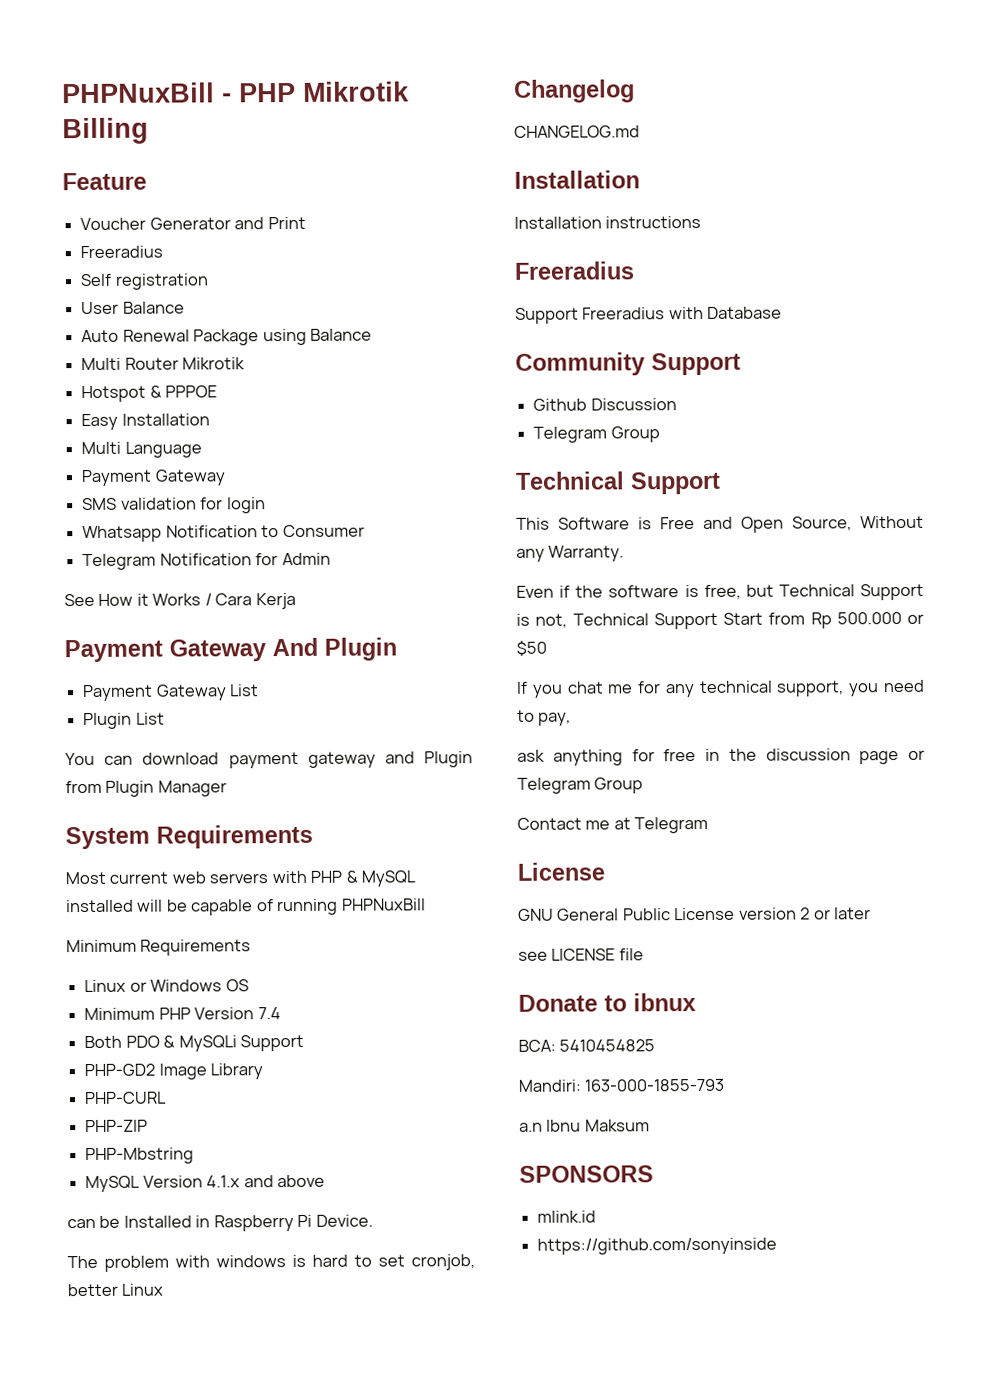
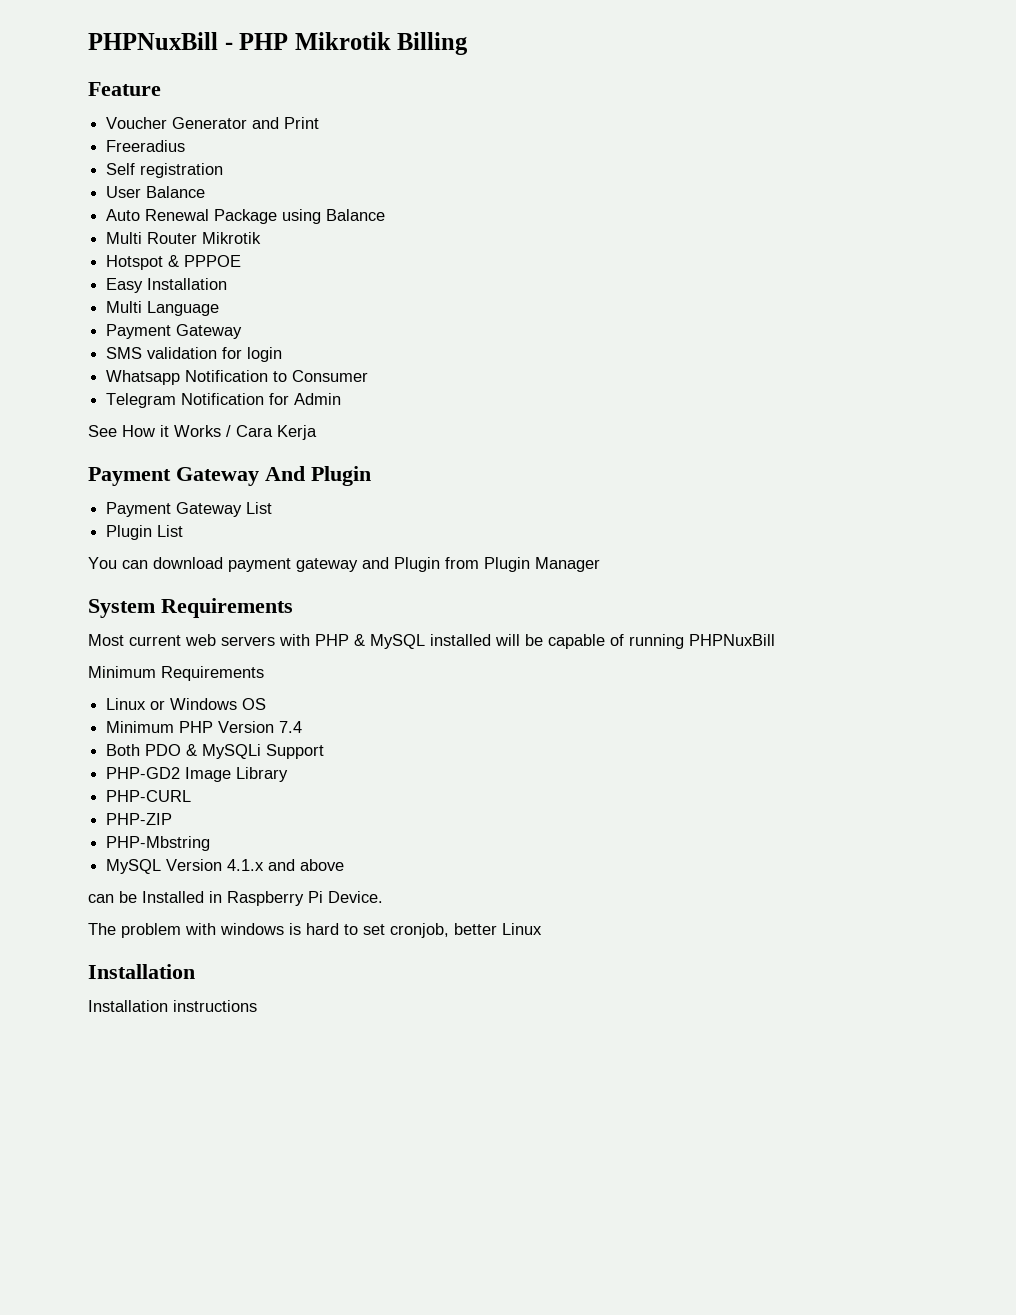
- Changelog
- CHANGELOG.md
  Installation instructions
- Freeradius
- Support Freeradius with Database
- Community Support
- Github Discussion
- Telegram Group
- Technical Support
- This Software is Free and Open Source, Without any Warranty.
- Even if the software is free, but Technical Support is not, Technical Support Start from Rp 500.000 or $50
- If you chat me for any technical support, you need to pay,
- ask anything for free in the discussion page or Telegram Group
- Contact me at Telegram
- License
- GNU General Public License version 2 or later
- see LICENSE file
- Donate to ibnux
- BCA: 5410454825
- Mandiri: 163-000-1855-793
- a.n Ibnu Maksum
- SPONSORS
- mlink.id
- https://github.com/sonyinside

